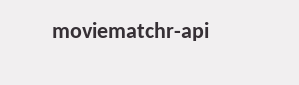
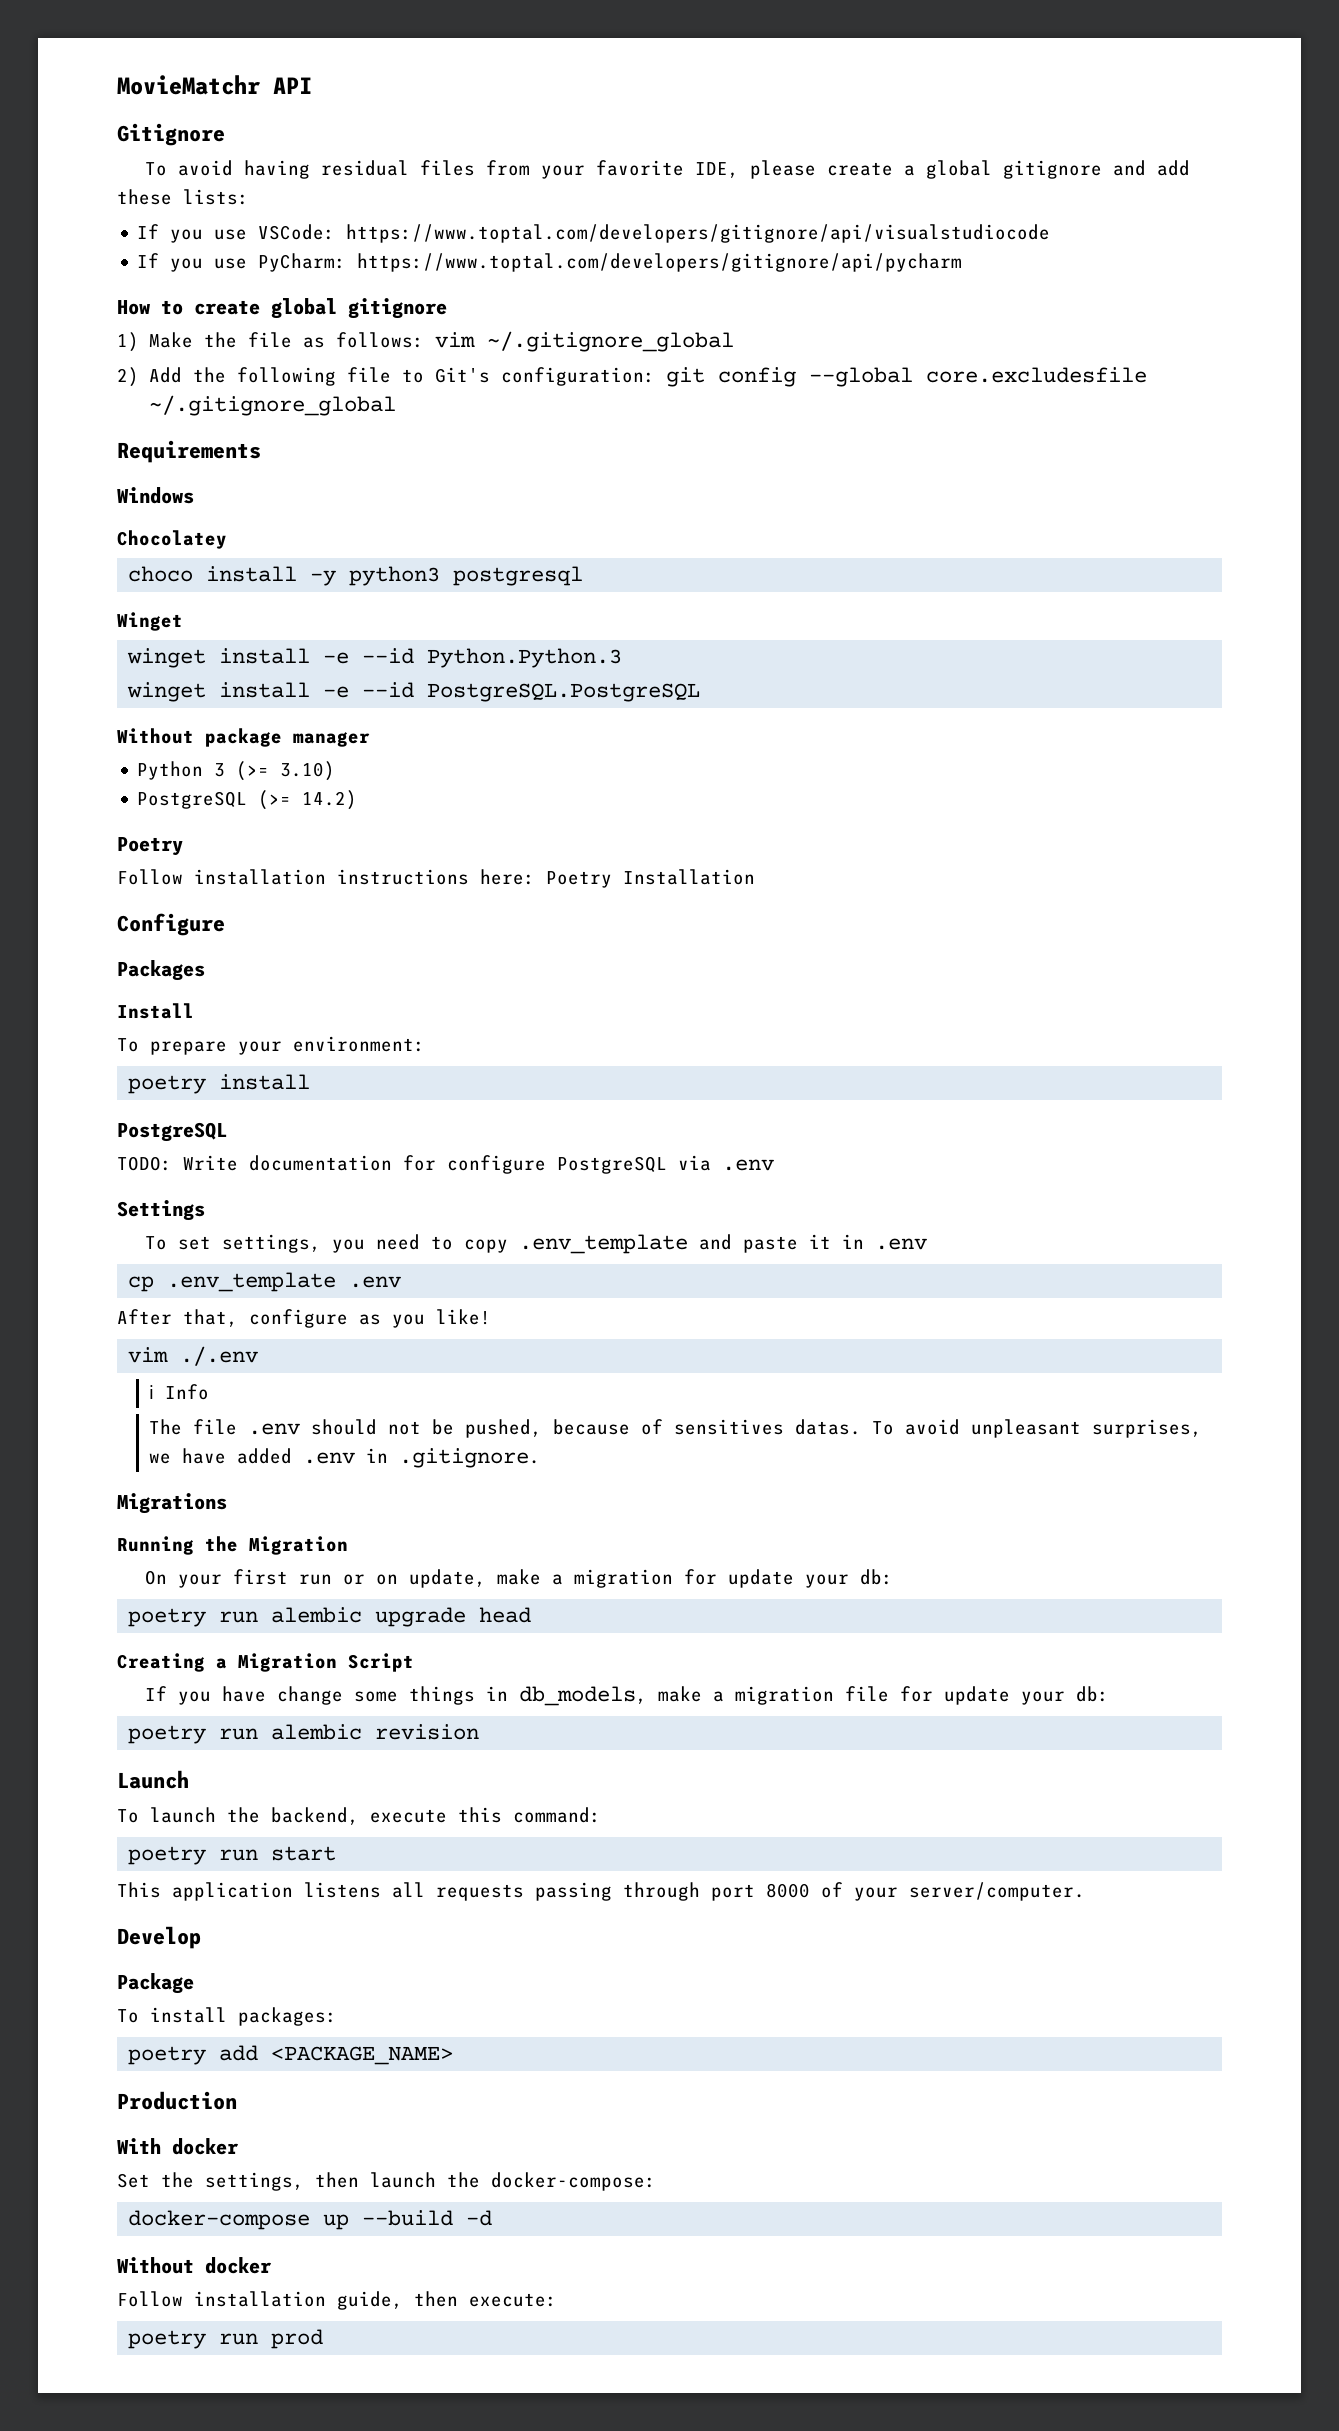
- moviematchr-api
+ MovieMatchr API
+ Gitignore
+ To avoid having residual files from your favorite IDE, please create a global gitignore and add these lists:
+ If you use VSCode: https://www.toptal.com/developers/gitignore/api/visualstudiocode
+ If you use PyCharm: https://www.toptal.com/developers/gitignore/api/pycharm
+ How to create global gitignore
+ 1) Make the file as follows: vim ~/.gitignore_global
+ 2) Add the following file to Git's configuration: git config --global core.excludesfile ~/.gitignore_global
+ Requirements
+ Windows
+ Chocolatey
+ choco install -y python3 postgresql
+ Winget
+ winget install -e --id Python.Python.3
+ winget install -e --id PostgreSQL.PostgreSQL
+ Without package manager
+ Python 3 (>= 3.10)
+ PostgreSQL (>= 14.2)
+ Poetry
+ Follow installation instructions here: Poetry Installation
+ Configure
+ Packages
+ Install
+ To prepare your environment:
+ poetry install
+ PostgreSQL
+ TODO: Write documentation for configure PostgreSQL via .env
+ Settings
+ To set settings, you need to copy .env_template and paste it in .env
+ cp .env_template .env
+ After that, configure as you like!
+ vim ./.env
+ ℹ Info
+ The file .env should not be pushed, because of sensitives datas. To avoid unpleasant surprises, we have added .env in .gitignore.
+ Migrations
+ Running the Migration
+ On your first run or on update, make a migration for update your db:
+ poetry run alembic upgrade head
+ Creating a Migration Script
+ If you have change some things in db_models, make a migration file for update your db:
+ poetry run alembic revision
+ Launch
+ To launch the backend, execute this command:
+ poetry run start
+ This application listens all requests passing through port 8000 of your server/computer.
+ Develop
+ Package
+ To install packages:
+ poetry add <PACKAGE_NAME>
+ Production
+ With docker
+ Set the settings, then launch the docker-compose:
+ docker-compose up --build -d
+ Without docker
+ Follow installation guide, then execute:
+ poetry run prod

